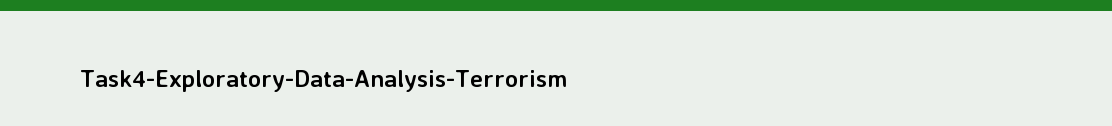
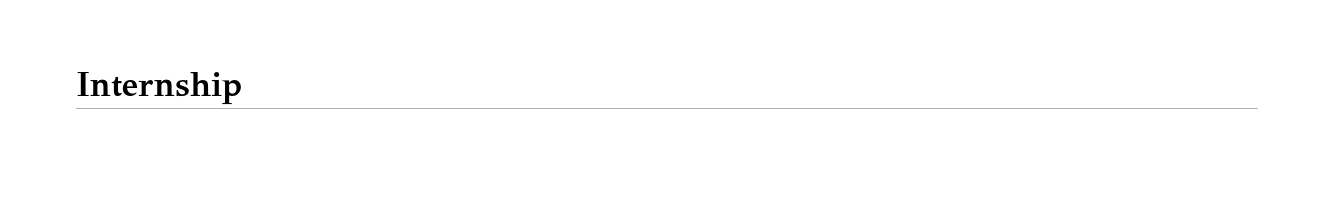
- Task4-Exploratory-Data-Analysis-Terrorism
+ Internship

